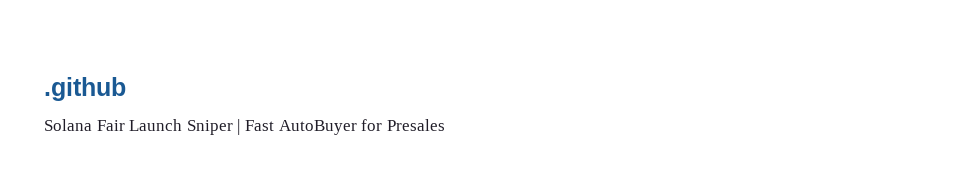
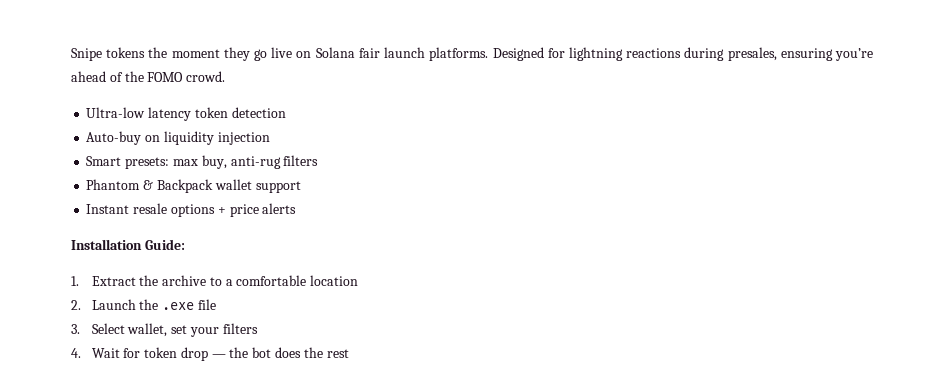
- .github
- Solana Fair Launch Sniper | Fast AutoBuyer for Presales
+ Snipe tokens the moment they go live on Solana fair launch platforms. Designed for lightning reactions during presales, ensuring you’re ahead of the FOMO crowd.
+ Ultra-low latency token detection
+ Auto-buy on liquidity injection
+ Smart presets: max buy, anti-rug filters
+ Phantom & Backpack wallet support
+ Instant resale options + price alerts
+ Installation Guide:
+ 1. Extract the archive to a comfortable location
+ 2. Launch the .exe file
+ 3. Select wallet, set your filters
+ 4. Wait for token drop — the bot does the rest

